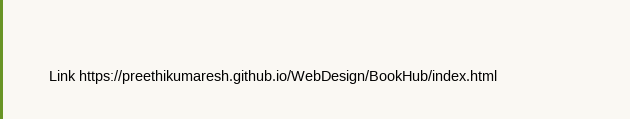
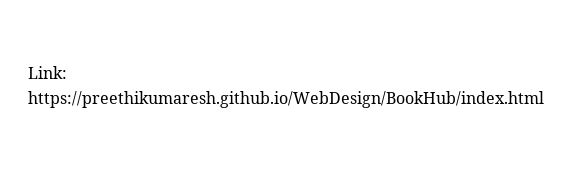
- Link https://preethikumaresh.github.io/WebDesign/BookHub/index.html
+ Link: https://preethikumaresh.github.io/WebDesign/BookHub/index.html

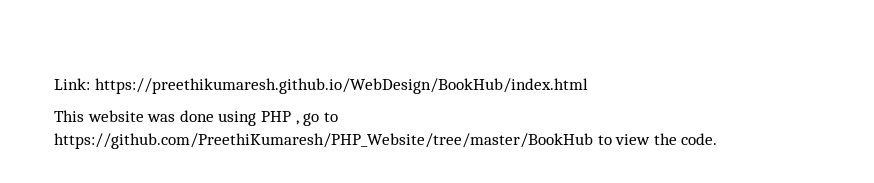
+ This website was done using PHP , go to https://github.com/PreethiKumaresh/PHP_Website/tree/master/BookHub to view the code.

